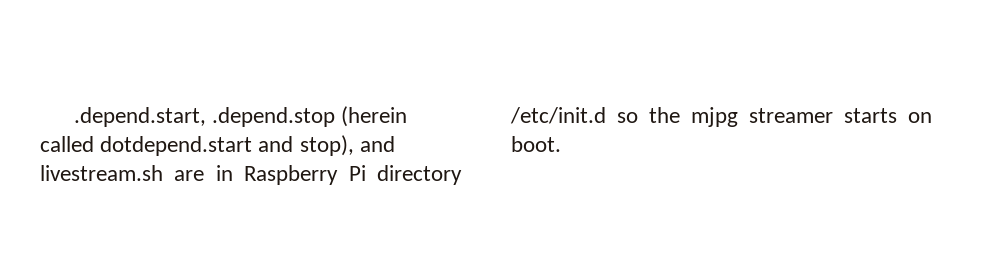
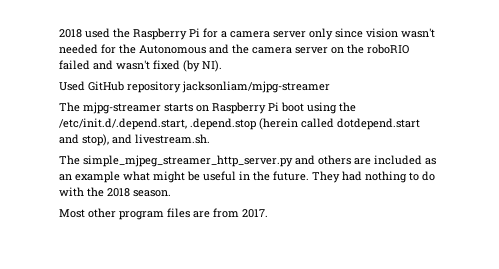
- .depend.start, .depend.stop (herein called dotdepend.start and stop), and livestream.sh are in Raspberry Pi directory /etc/init.d so the mjpg streamer starts on boot.
+ 2018 used the Raspberry Pi for a camera server only since vision wasn't needed for the Autonomous and the camera server on the roboRIO failed and wasn't fixed (by NI).
+ Used GitHub repository jacksonliam/mjpg-streamer
+ The mjpg-streamer starts on Raspberry Pi boot using the /etc/init.d/.depend.start, .depend.stop (herein called dotdepend.start and stop), and livestream.sh.
+ The simple_mjpeg_streamer_http_server.py and others are included as an example what might be useful in the future. They had nothing to do with the 2018 season.
+ Most other program files are from 2017.

